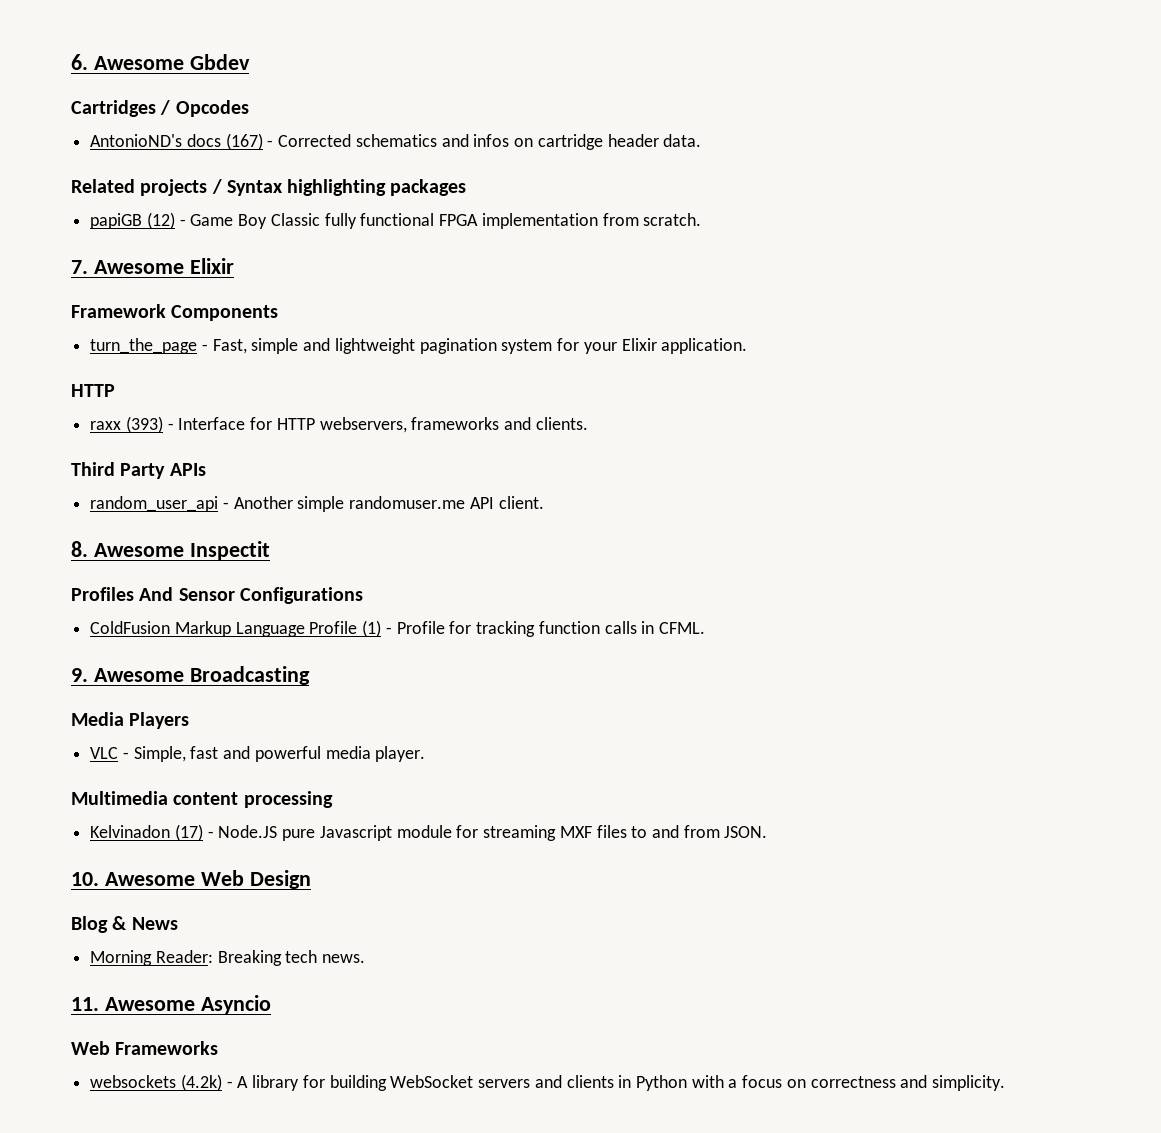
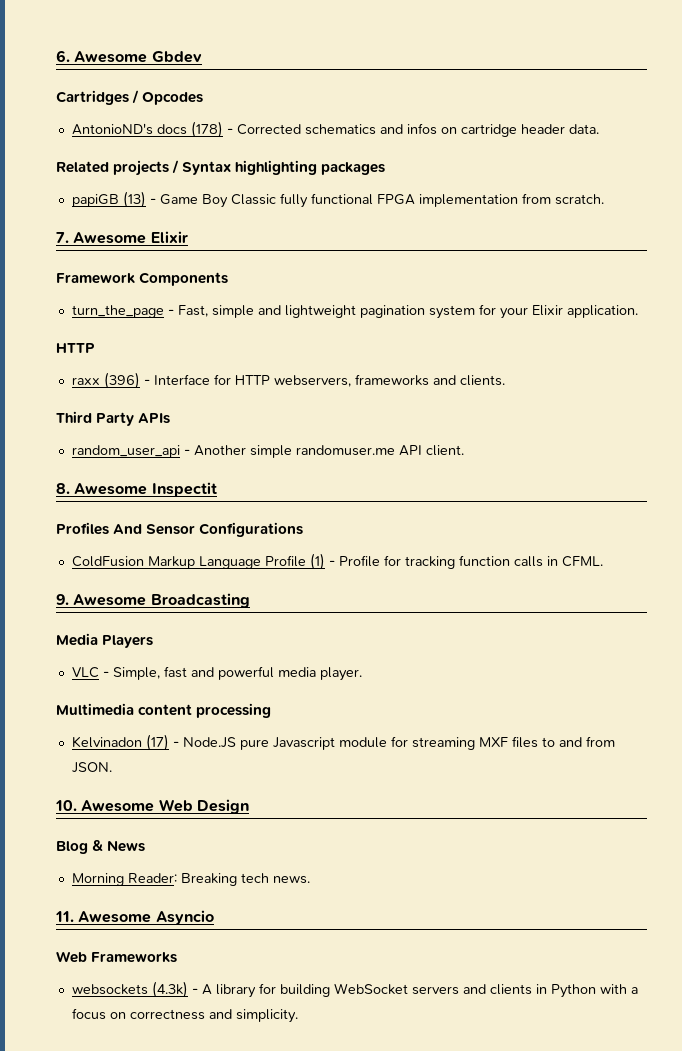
- AntonioND's docs (167) - Corrected schematics and infos on cartridge header data.
+ AntonioND's docs (178) - Corrected schematics and infos on cartridge header data.
- papiGB (12) - Game Boy Classic fully functional FPGA implementation from scratch.
+ papiGB (13) - Game Boy Classic fully functional FPGA implementation from scratch.
- raxx (393) - Interface for HTTP webservers, frameworks and clients.
+ raxx (396) - Interface for HTTP webservers, frameworks and clients.
- websockets (4.2k) - A library for building WebSocket servers and clients in Python with a focus on correctness and simplicity.
+ websockets (4.3k) - A library for building WebSocket servers and clients in Python with a focus on correctness and simplicity.

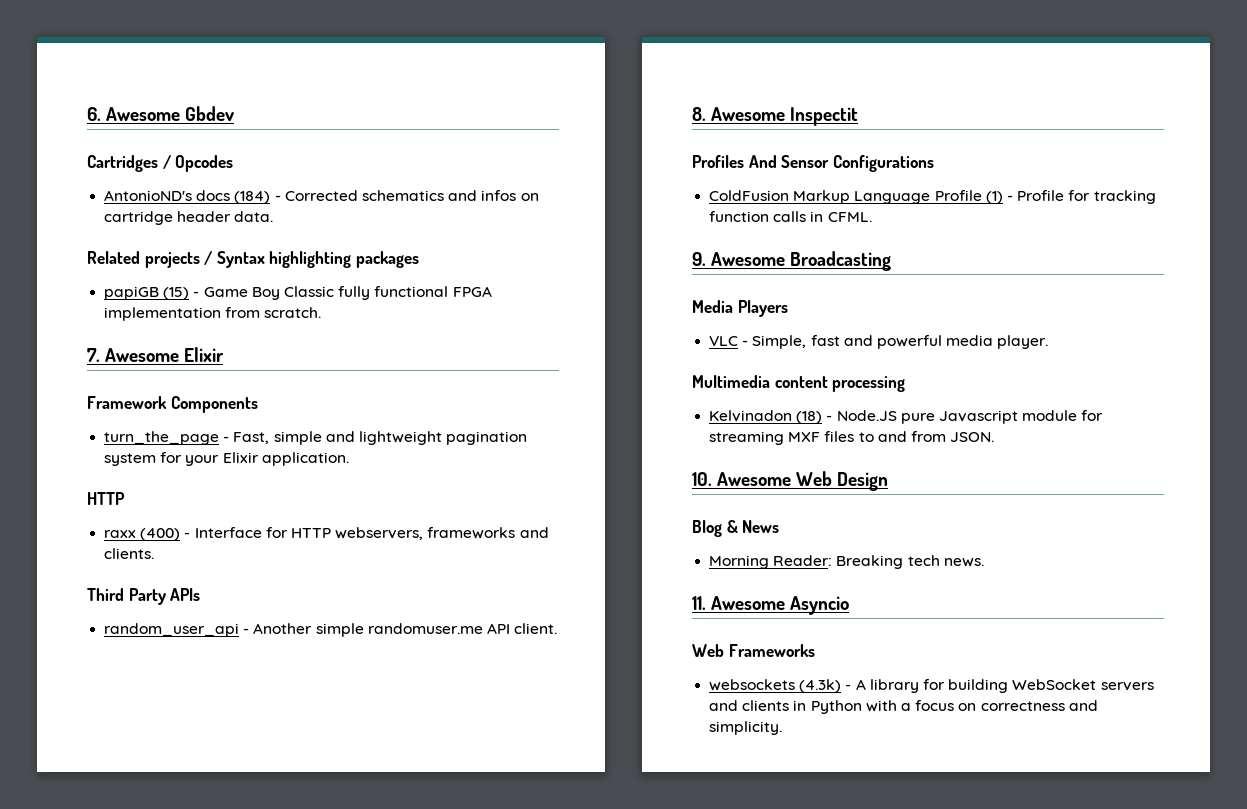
- AntonioND's docs (178) - Corrected schematics and infos on cartridge header data.
+ AntonioND's docs (184) - Corrected schematics and infos on cartridge header data.
- papiGB (13) - Game Boy Classic fully functional FPGA implementation from scratch.
+ papiGB (15) - Game Boy Classic fully functional FPGA implementation from scratch.
- raxx (396) - Interface for HTTP webservers, frameworks and clients.
+ raxx (400) - Interface for HTTP webservers, frameworks and clients.
- Kelvinadon (17) - Node.JS pure Javascript module for streaming MXF files to and from JSON.
+ Kelvinadon (18) - Node.JS pure Javascript module for streaming MXF files to and from JSON.

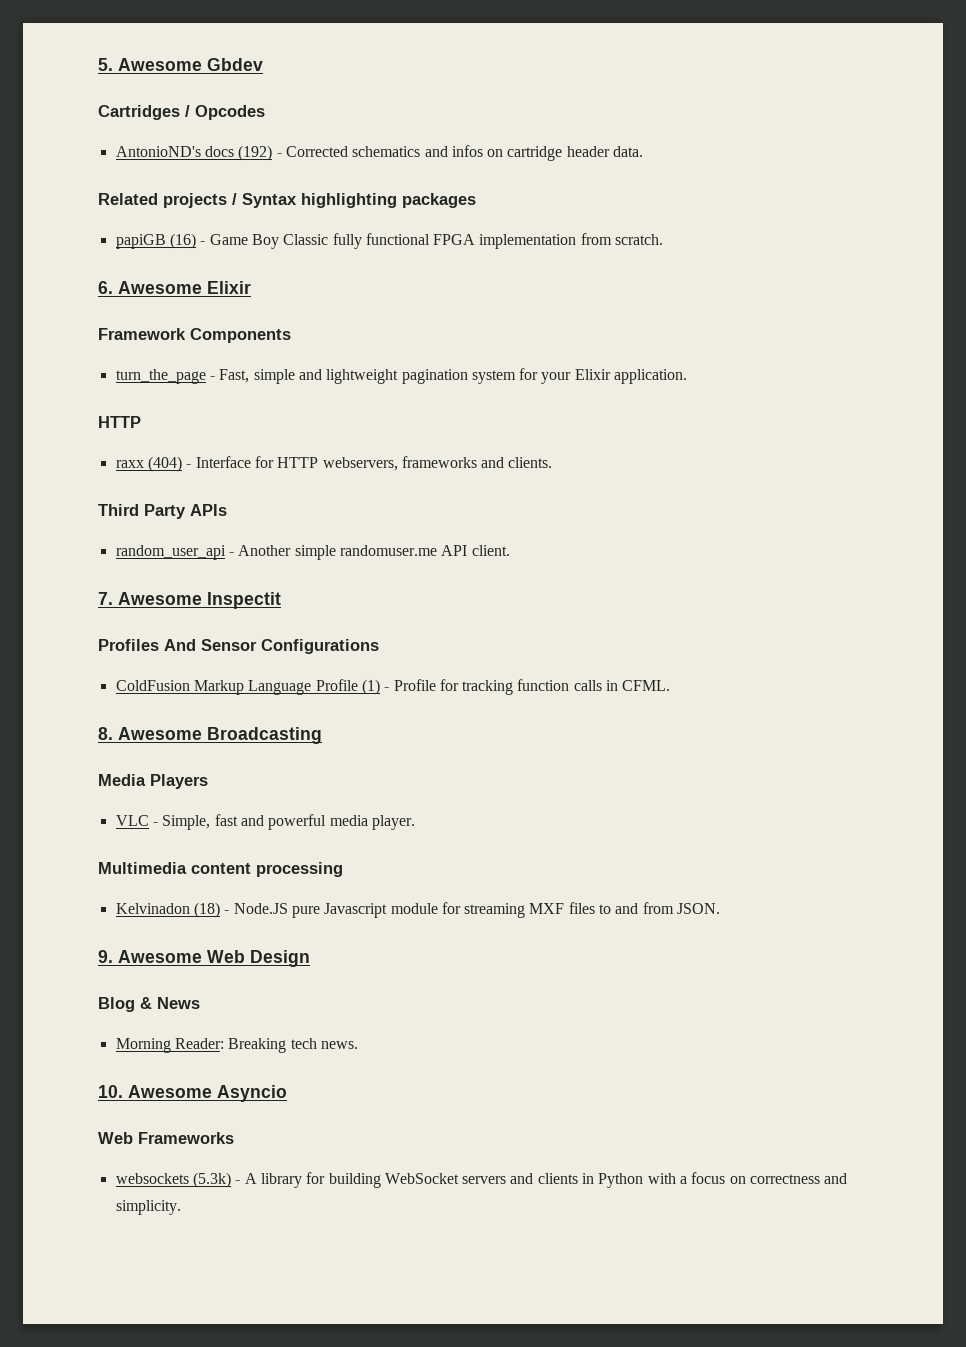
- 6. Awesome Gbdev
+ 5. Awesome Gbdev
- AntonioND's docs (184) - Corrected schematics and infos on cartridge header data.
+ AntonioND's docs (192) - Corrected schematics and infos on cartridge header data.
- papiGB (15) - Game Boy Classic fully functional FPGA implementation from scratch.
+ papiGB (16) - Game Boy Classic fully functional FPGA implementation from scratch.
- 7. Awesome Elixir
+ 6. Awesome Elixir
- raxx (400) - Interface for HTTP webservers, frameworks and clients.
+ raxx (404) - Interface for HTTP webservers, frameworks and clients.
- 8. Awesome Inspectit
+ 7. Awesome Inspectit
- 9. Awesome Broadcasting
+ 8. Awesome Broadcasting
- 10. Awesome Web Design
+ 9. Awesome Web Design
- 11. Awesome Asyncio
+ 10. Awesome Asyncio
- websockets (4.3k) - A library for building WebSocket servers and clients in Python with a focus on correctness and simplicity.
+ websockets (5.3k) - A library for building WebSocket servers and clients in Python with a focus on correctness and simplicity.

